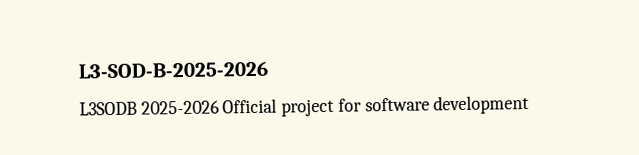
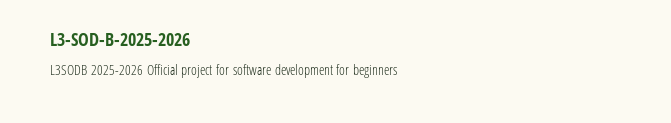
- L3SODB 2025-2026 Official project for software development
+ L3SODB 2025-2026 Official project for software development for beginners

